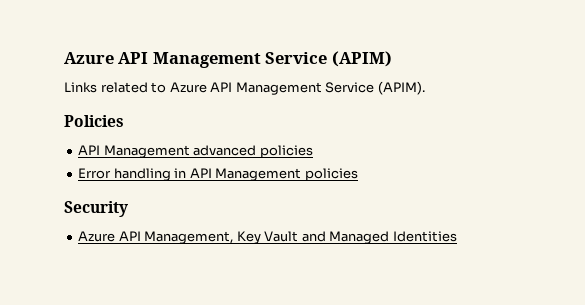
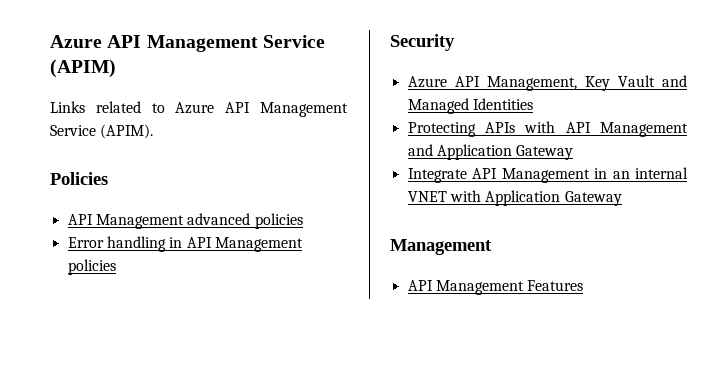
+ Protecting APIs with API Management and Application Gateway
+ Integrate API Management in an internal VNET with Application Gateway
+ Management
+ API Management Features

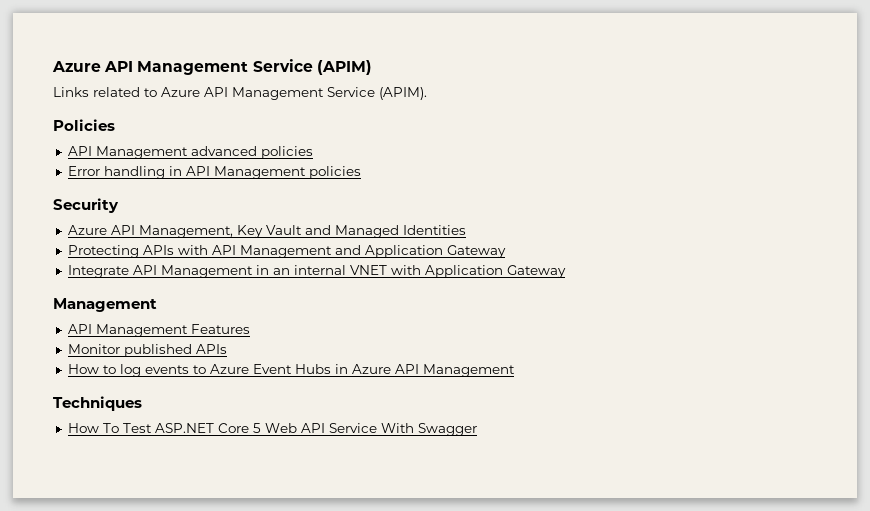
+ Monitor published APIs
+ How to log events to Azure Event Hubs in Azure API Management
+ Techniques
+ How To Test ASP.NET Core 5 Web API Service With Swagger

